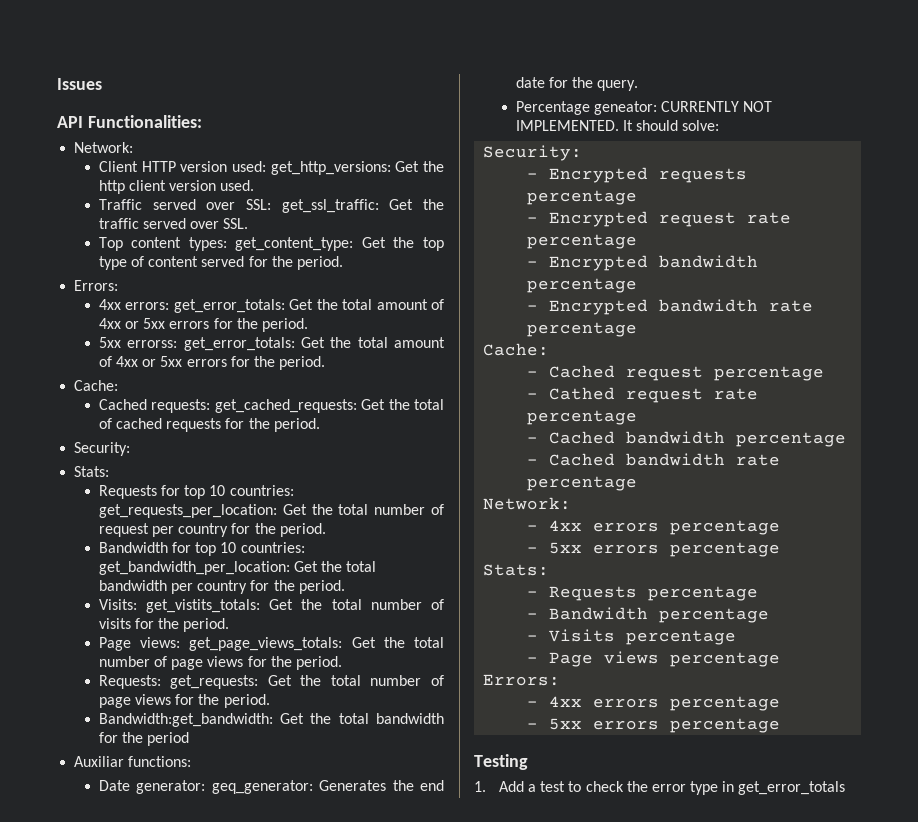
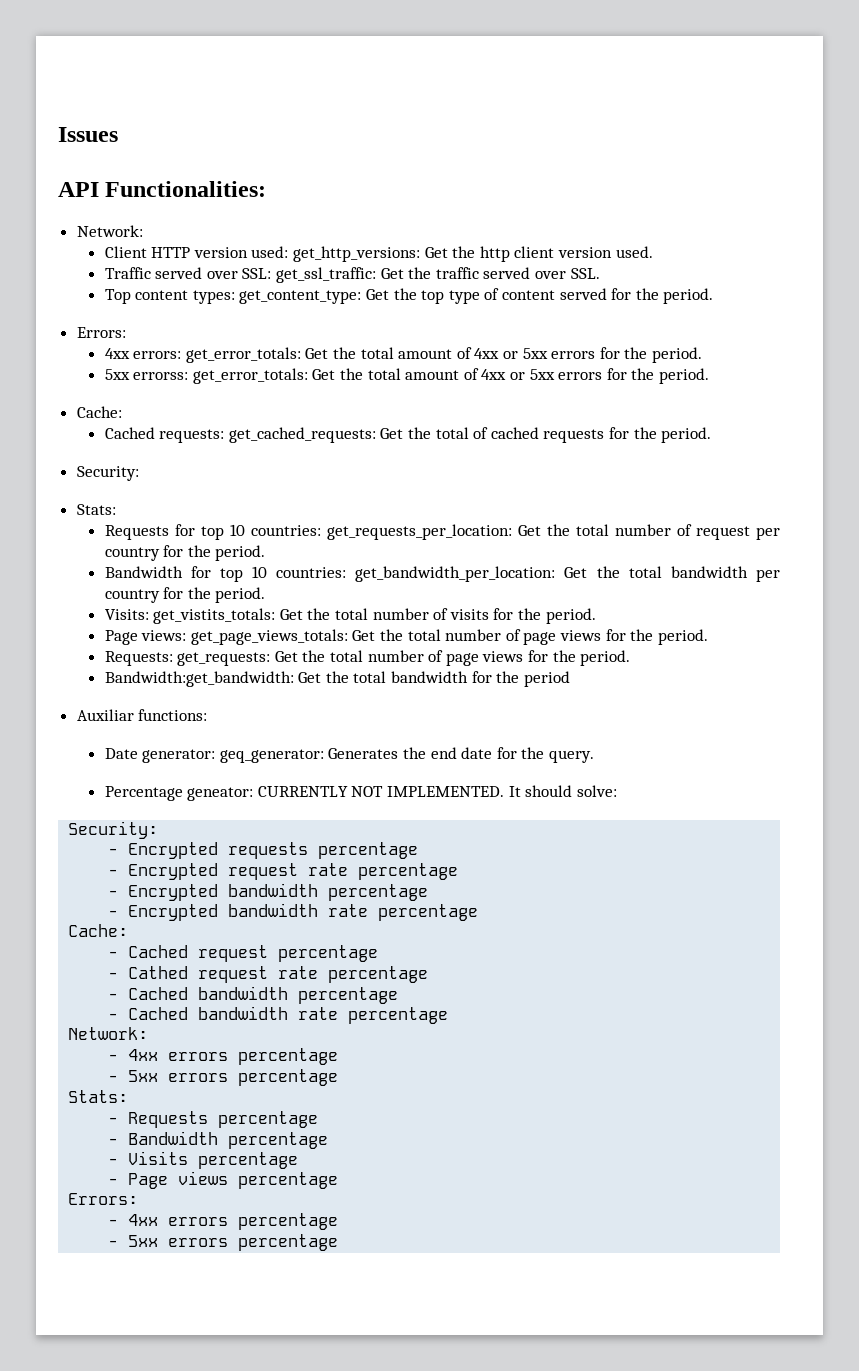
- Testing
- 1. Add a test to check the error type in get_error_totals

